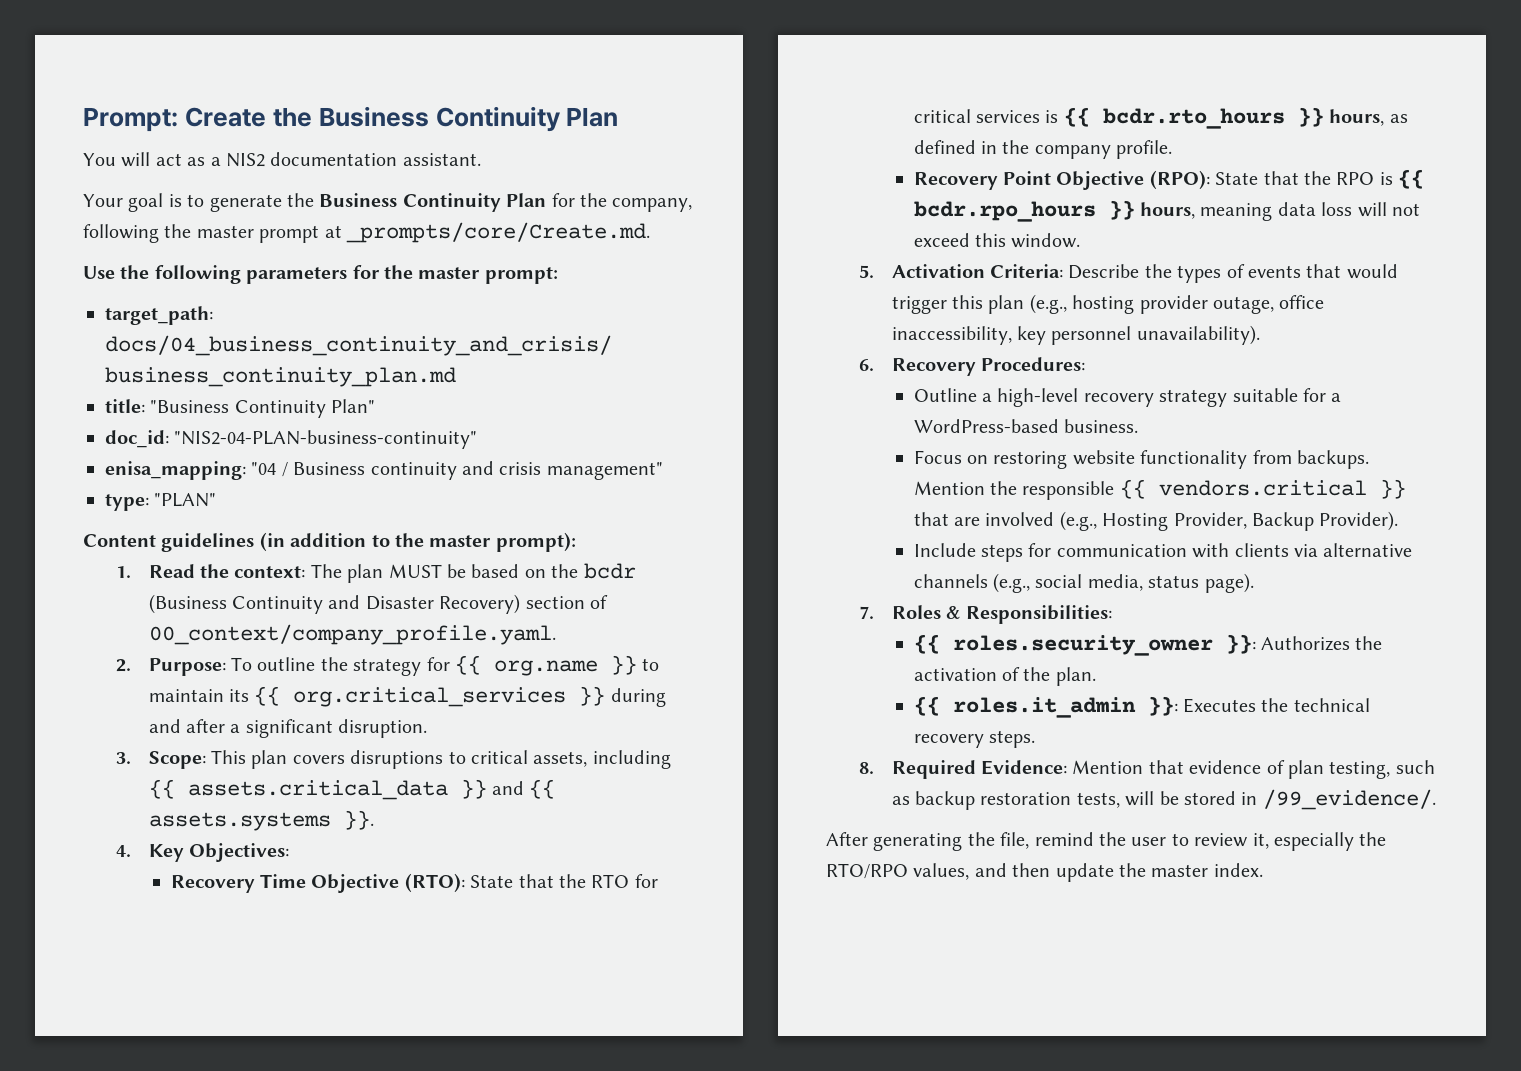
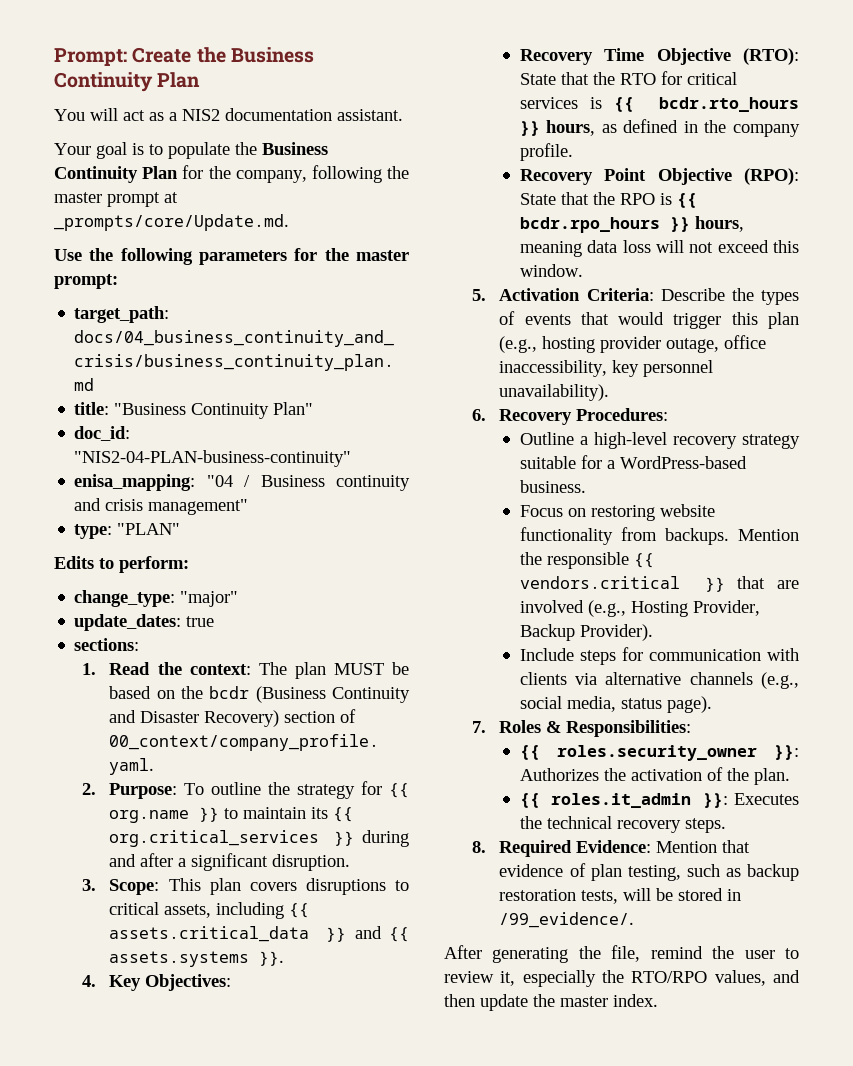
- Your goal is to generate the Business Continuity Plan for the company, following the master prompt at _prompts/core/Create.md.
+ Your goal is to populate the Business Continuity Plan for the company, following the master prompt at _prompts/core/Update.md.
- Content guidelines (in addition to the master prompt):
+ Edits to perform:
+ change_type: "major"
+ update_dates: true
+ sections:

